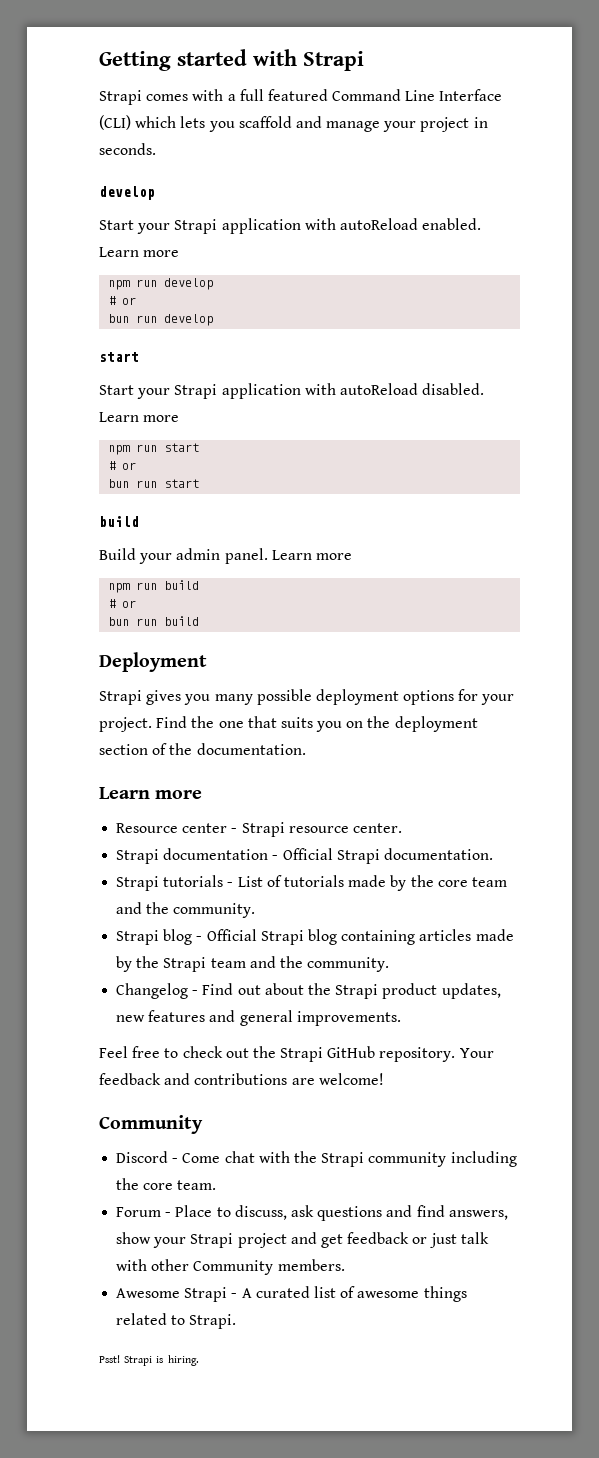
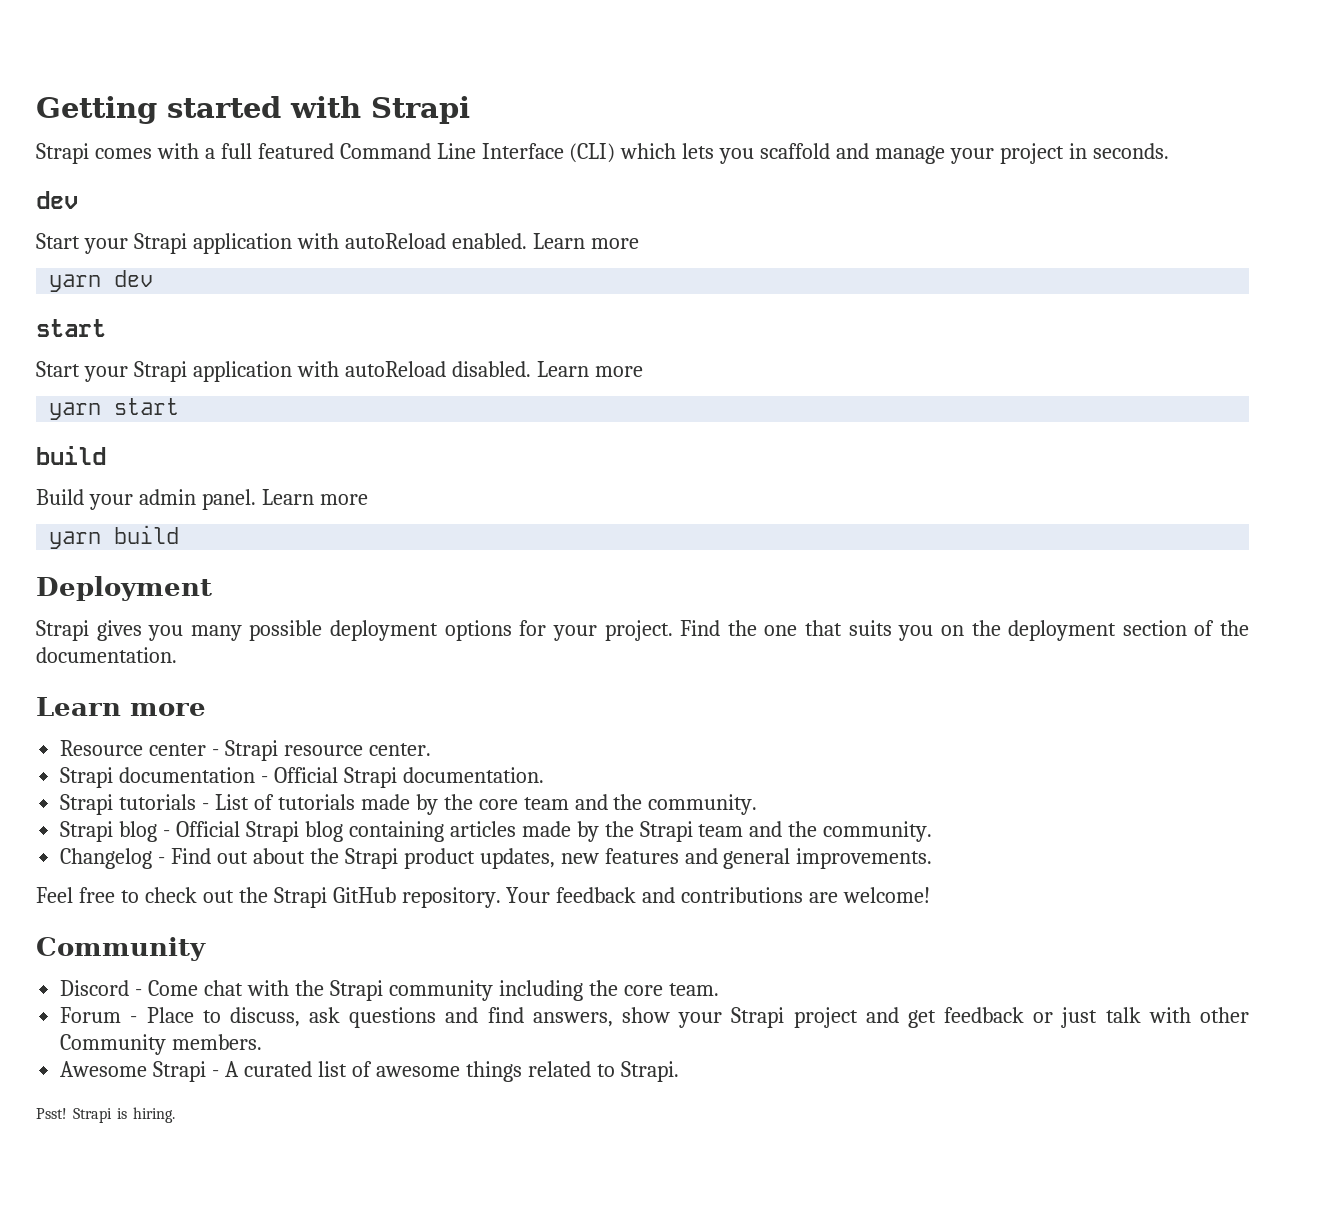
  Strapi comes with a full featured Command Line Interface (CLI) which lets you scaffold and manage your project in seconds.
- develop
+ dev
- npm run develop
- # or
- bun run develop
+ yarn dev
- npm run start
- # or
- bun run start
+ yarn start
- npm run build
- # or
- bun run build
+ yarn build

